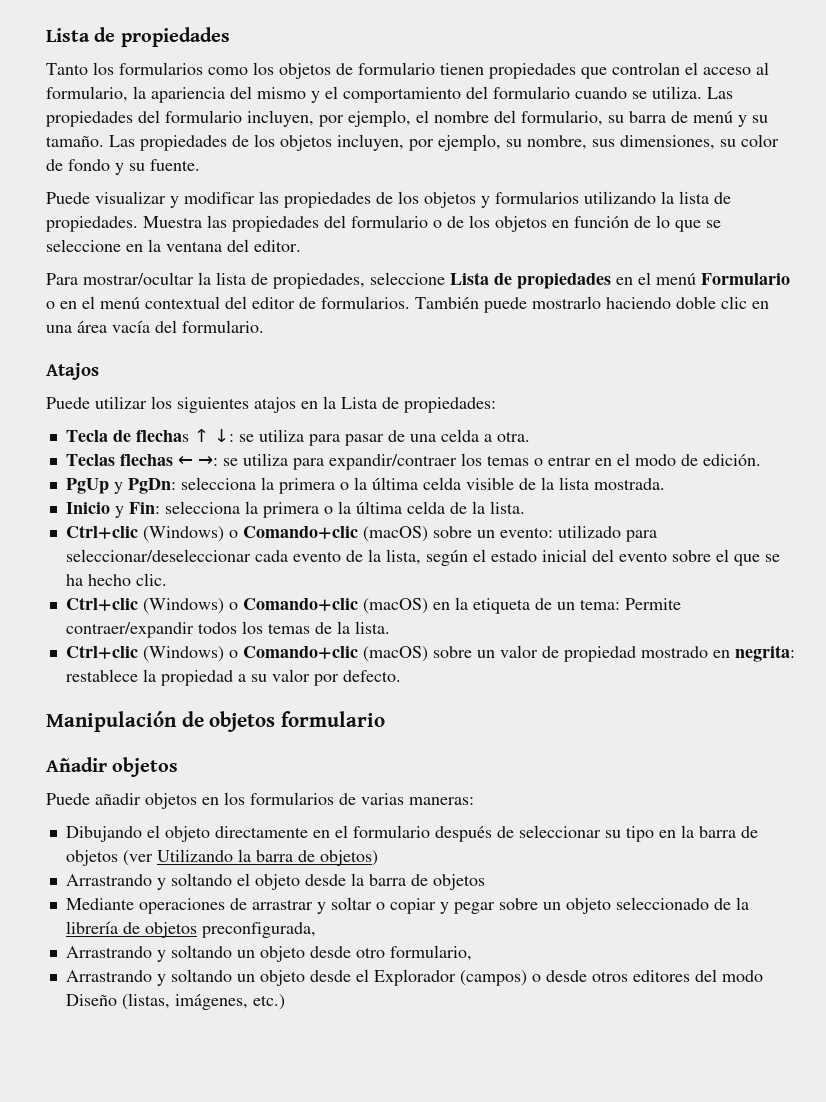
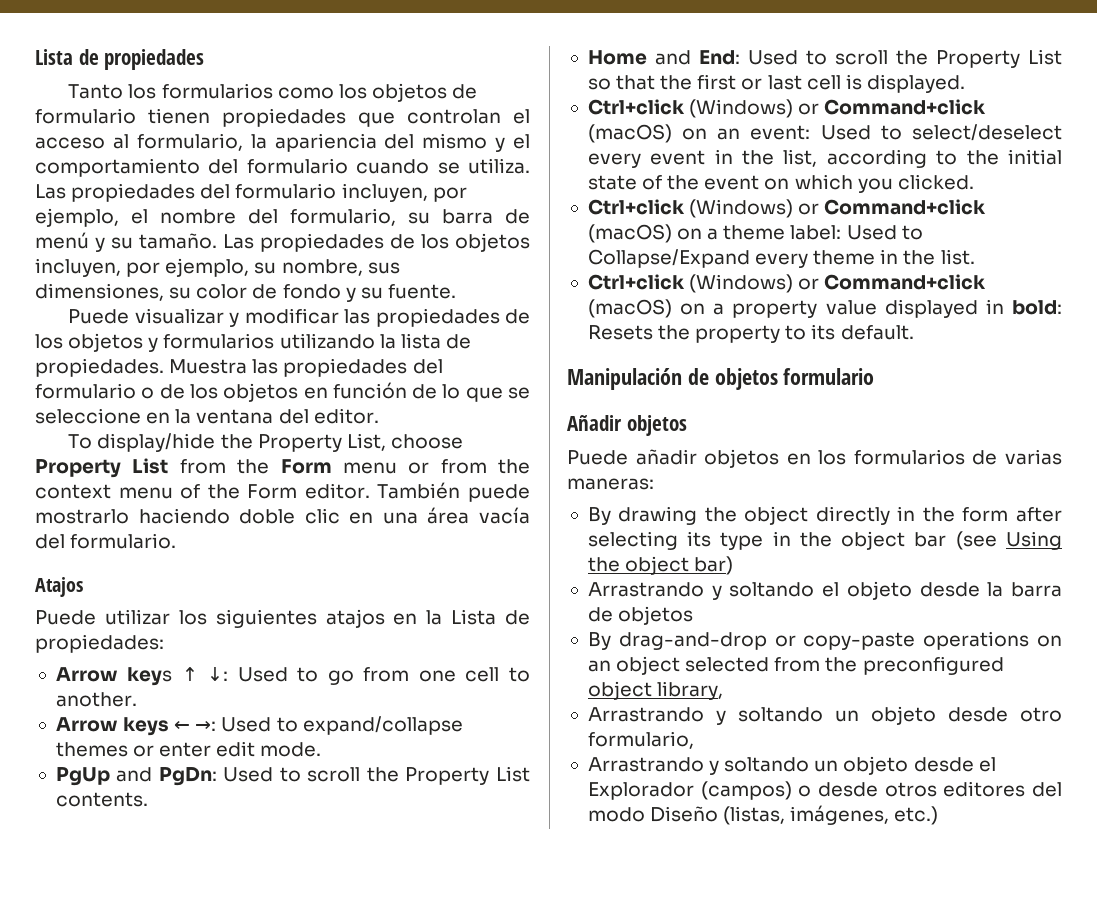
- Para mostrar/ocultar la lista de propiedades, seleccione Lista de propiedades en el menú Formulario o en el menú contextual del editor de formularios.
+ To display/hide the Property List, choose Property List from the Form menu or from the context menu of the Form editor.
- Tecla de flechas ↑ ↓: se utiliza para pasar de una celda a otra.
- Teclas flechas ← →: se utiliza para expandir/contraer los temas o entrar en el modo de edición.
- PgUp y PgDn: selecciona la primera o la última celda visible de la lista mostrada.
- Inicio y Fin: selecciona la primera o la última celda de la lista.
- Ctrl+clic (Windows) o Comando+clic (macOS) sobre un evento: utilizado para seleccionar/deseleccionar cada evento de la lista, según el estado inicial del evento sobre el que se ha hecho clic.
- Ctrl+clic (Windows) o Comando+clic (macOS) en la etiqueta de un tema: Permite contraer/expandir todos los temas de la lista.
- Ctrl+clic (Windows) o Comando+clic (macOS) sobre un valor de propiedad mostrado en negrita: restablece la propiedad a su valor por defecto.
+ Arrow keys ↑ ↓: Used to go from one cell to another.
+ Arrow keys ← →: Used to expand/collapse themes or enter edit mode.
+ PgUp and PgDn: Used to scroll the Property List contents.
+ Home and End: Used to scroll the Property List so that the first or last cell is displayed.
+ Ctrl+click (Windows) or Command+click (macOS) on an event: Used to select/deselect every event in the list, according to the initial state of the event on which you clicked.
+ Ctrl+click (Windows) or Command+click (macOS) on a theme label: Used to Collapse/Expand every theme in the list.
+ Ctrl+click (Windows) or Command+click (macOS) on a property value displayed in bold: Resets the property to its default.
- Dibujando el objeto directamente en el formulario después de seleccionar su tipo en la barra de objetos (ver Utilizando la barra de objetos)
+ By drawing the object directly in the form after selecting its type in the object bar (see Using the object bar)
- Mediante operaciones de arrastrar y soltar o copiar y pegar sobre un objeto seleccionado de la librería de objetos preconfigurada,
+ By drag-and-drop or copy-paste operations on an object selected from the preconfigured object library,

